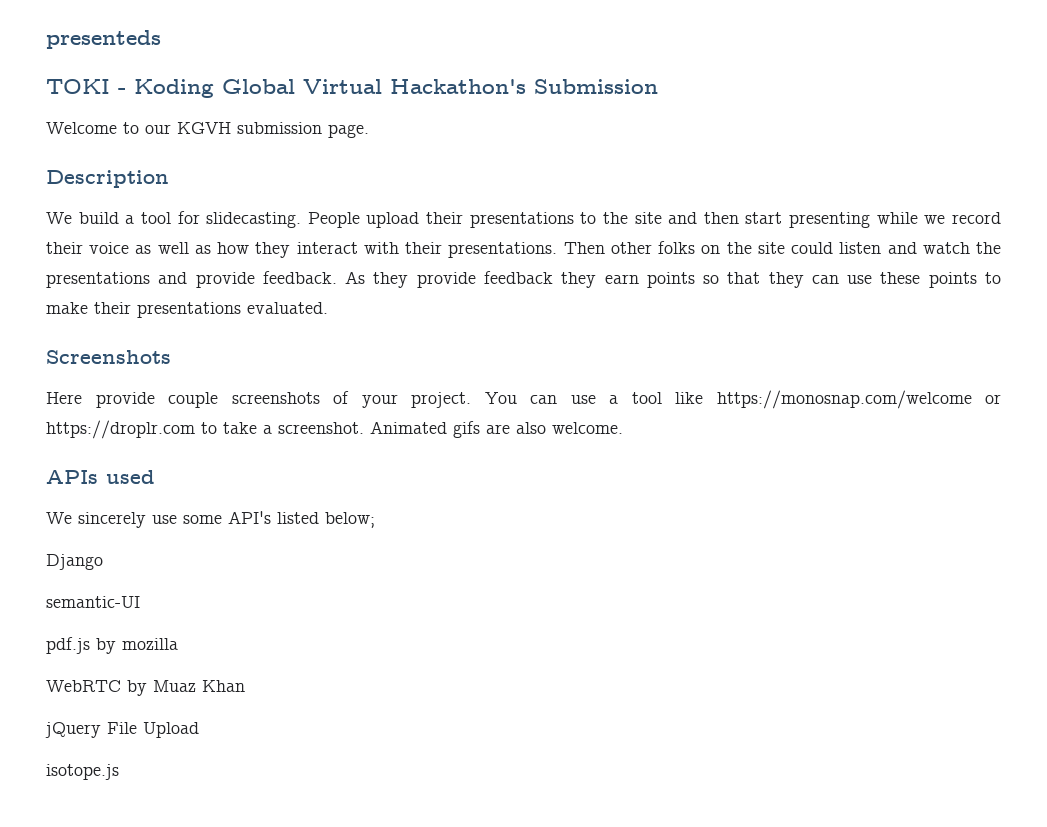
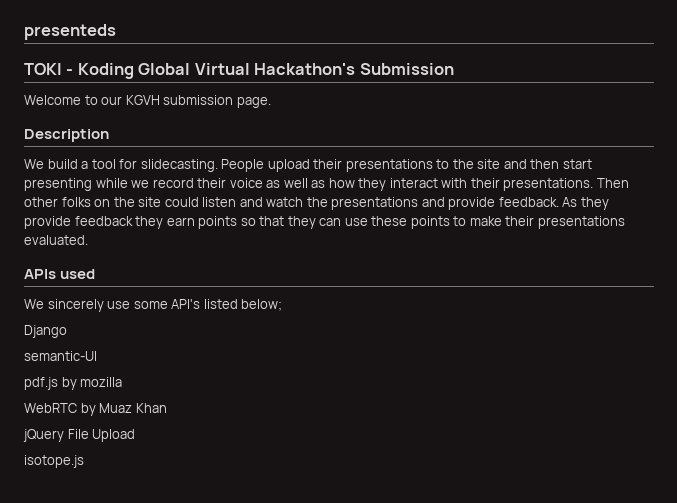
- Screenshots
- Here provide couple screenshots of your project. You can use a tool like https://monosnap.com/welcome or https://droplr.com to take a screenshot. Animated gifs are also welcome.

